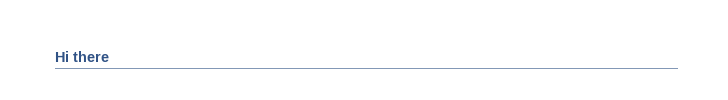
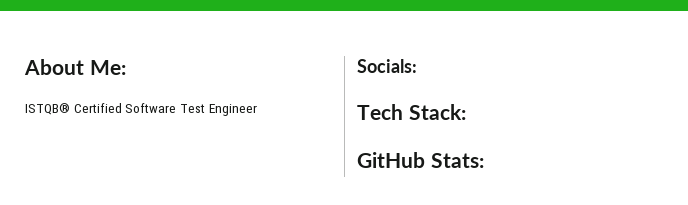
- Hi there
+ About Me:
+ ISTQB® Certified Software Test Engineer
+ Socials:
+ Tech Stack:
+ GitHub Stats:

